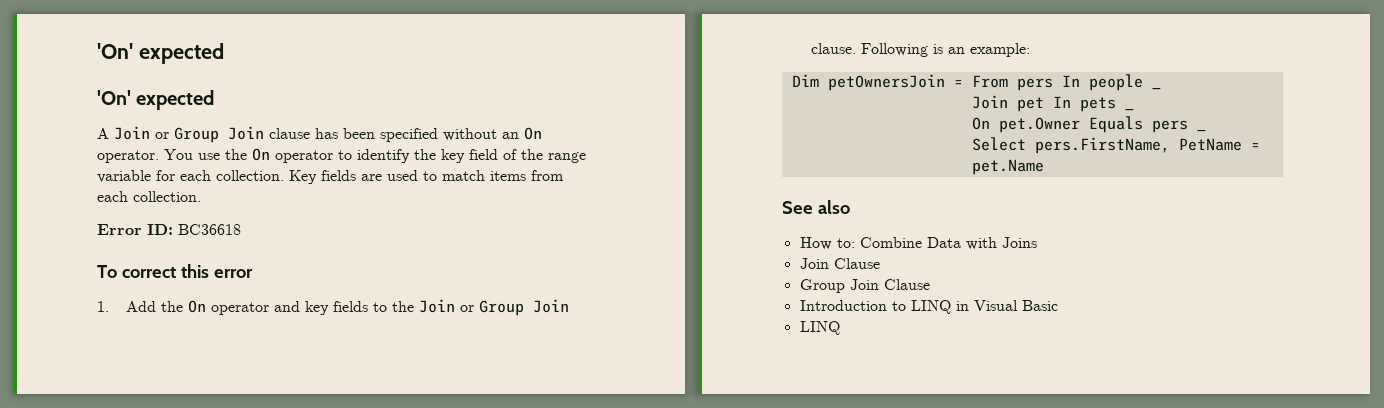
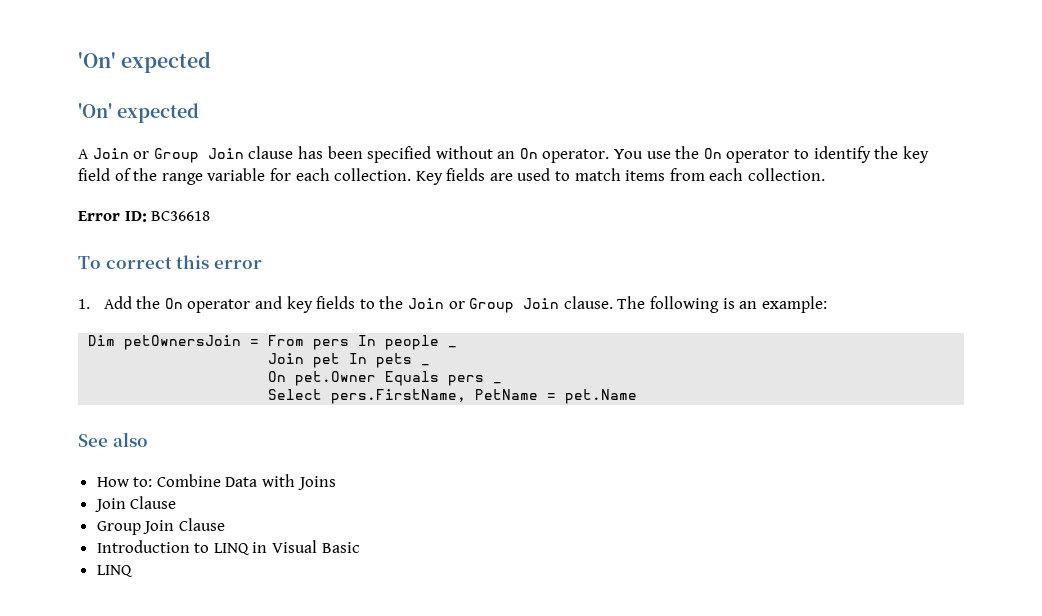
- Following is an example:
+ The following is an example:

